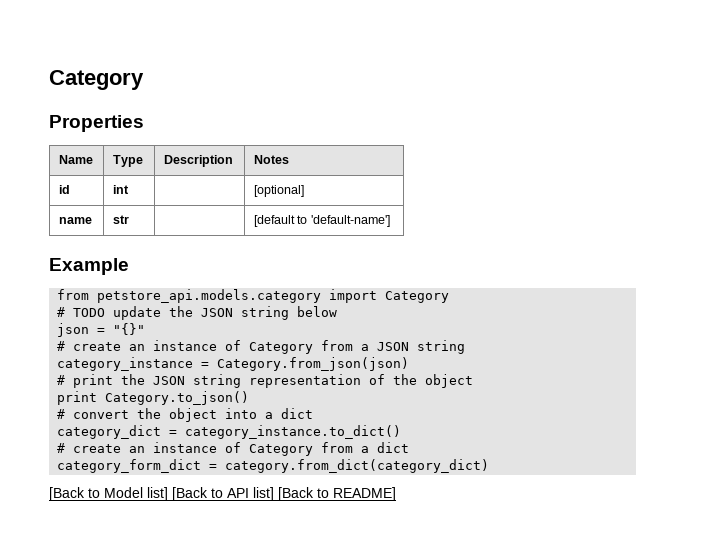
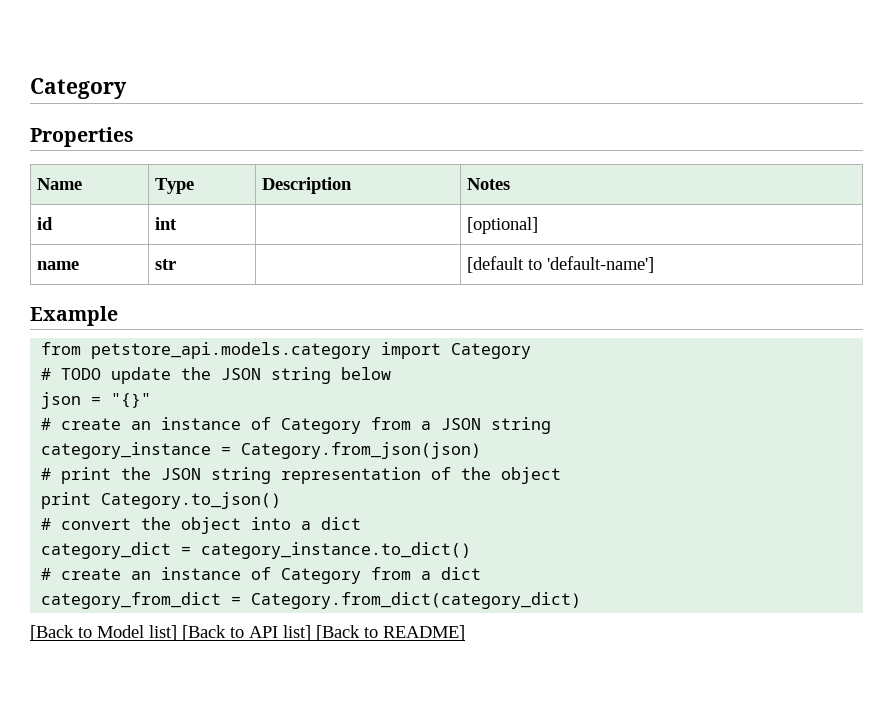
- category_form_dict = category.from_dict(category_dict)
+ category_from_dict = Category.from_dict(category_dict)

